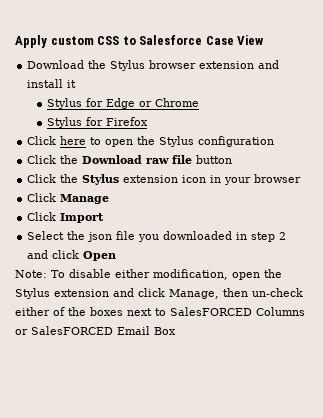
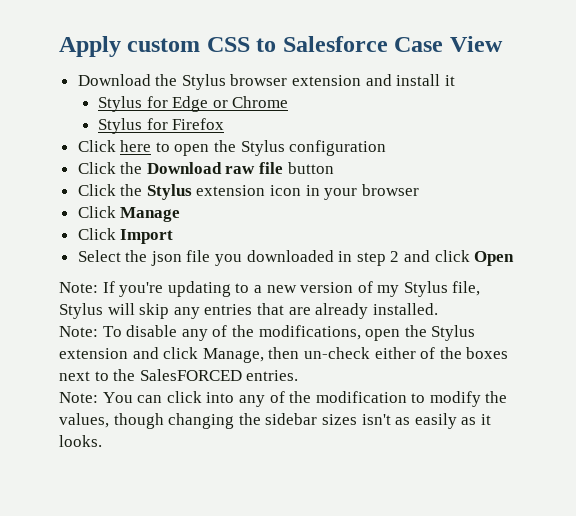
+ Note: If you're updating to a new version of my Stylus file, Stylus will skip any entries that are already installed.
- Note: To disable either modification, open the Stylus extension and click Manage, then un-check either of the boxes next to SalesFORCED Columns or SalesFORCED Email Box
+ Note: To disable any of the modifications, open the Stylus extension and click Manage, then un-check either of the boxes next to the SalesFORCED entries.
+ Note: You can click into any of the modification to modify the values, though changing the sidebar sizes isn't as easily as it looks.

